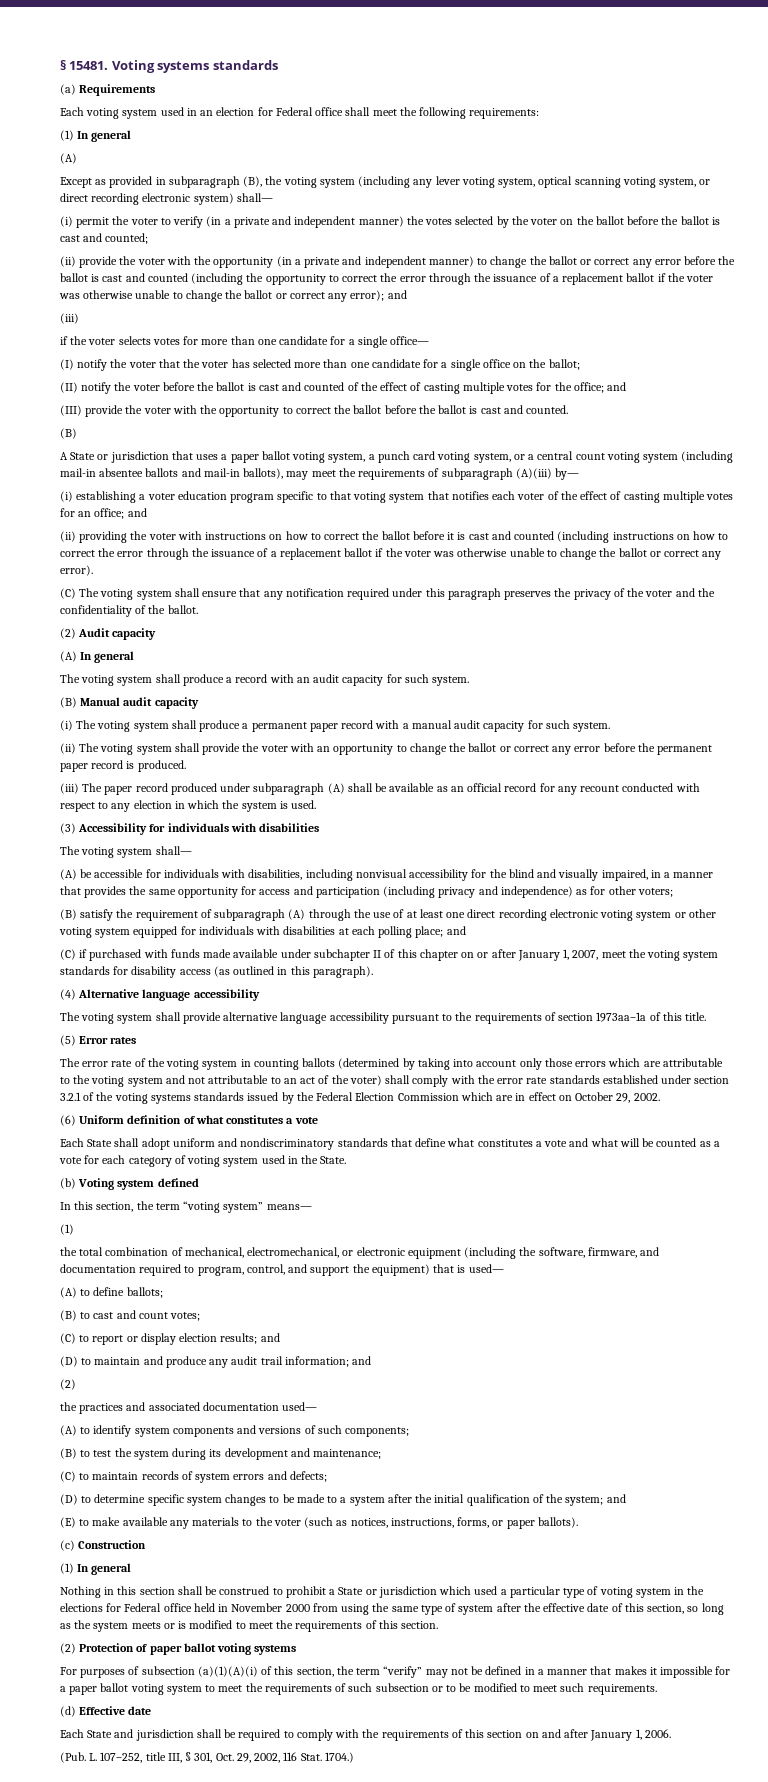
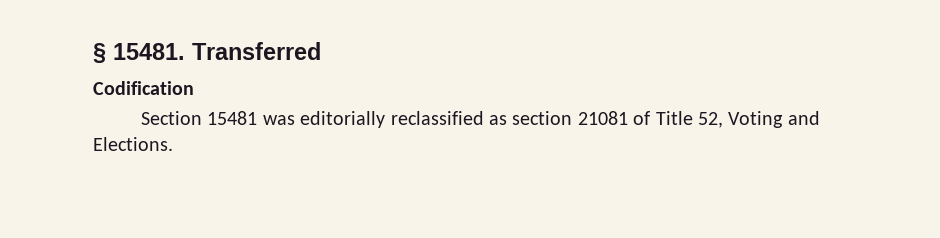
- Voting systems standards
- (a) Requirements
- Each voting system used in an election for Federal office shall meet the following requirements:
- (1) In general
- (A)
- Except as provided in subparagraph (B), the voting system (including any lever voting system, optical scanning voting system, or direct recording electronic system) shall—
- (i) permit the voter to verify (in a private and independent manner) the votes selected by the voter on the ballot before the ballot is cast and counted;
- (ii) provide the voter with the opportunity (in a private and independent manner) to change the ballot or correct any error before the ballot is cast and counted (including the opportunity to correct the error through the issuance of a replacement ballot if the voter was otherwise unable to change the ballot or correct any error); and
- (iii)
- if the voter selects votes for more than one candidate for a single office—
- (I) notify the voter that the voter has selected more than one candidate for a single office on the ballot;
- (II) notify the voter before the ballot is cast and counted of the effect of casting multiple votes for the office; and
- (III) provide the voter with the opportunity to correct the ballot before the ballot is cast and counted.
- (B)
- A State or jurisdiction that uses a paper ballot voting system, a punch card voting system, or a central count voting system (including mail-in absentee ballots and mail-in ballots), may meet the requirements of subparagraph (A)(iii) by—
- (i) establishing a voter education program specific to that voting system that notifies each voter of the effect of casting multiple votes for an office; and
- (ii) providing the voter with instructions on how to correct the ballot before it is cast and counted (including instructions on how to correct the error through the issuance of a replacement ballot if the voter was otherwise unable to change the ballot or correct any error).
- (C) The voting system shall ensure that any notification required under this paragraph preserves the privacy of the voter and the confidentiality of the ballot.
- (2) Audit capacity
- (A) In general
- The voting system shall produce a record with an audit capacity for such system.
- (B) Manual audit capacity
- (i) The voting system shall produce a permanent paper record with a manual audit capacity for such system.
- (ii) The voting system shall provide the voter with an opportunity to change the ballot or correct any error before the permanent paper record is produced.
- (iii) The paper record produced under subparagraph (A) shall be available as an official record for any recount conducted with respect to any election in which the system is used.
- (3) Accessibility for individuals with disabilities
- The voting system shall—
- (A) be accessible for individuals with disabilities, including nonvisual accessibility for the blind and visually impaired, in a manner that provides the same opportunity for access and participation (including privacy and independence) as for other voters;
- (B) satisfy the requirement of subparagraph (A) through the use of at least one direct recording electronic voting system or other voting system equipped for individuals with disabilities at each polling place; and
- (C) if purchased with funds made available under subchapter II of this chapter on or after January 1, 2007, meet the voting system standards for disability access (as outlined in this paragraph).
- (4) Alternative language accessibility
- The voting system shall provide alternative language accessibility pursuant to the requirements of section 1973aa–1a of this title.
- (5) Error rates
- The error rate of the voting system in counting ballots (determined by taking into account only those errors which are attributable to the voting system and not attributable to an act of the voter) shall comply with the error rate standards established under section 3.2.1 of the voting systems standards issued by the Federal Election Commission which are in effect on October 29, 2002.
- (6) Uniform definition of what constitutes a vote
- Each State shall adopt uniform and nondiscriminatory standards that define what constitutes a vote and what will be counted as a vote for each category of voting system used in the State.
- (b) Voting system defined
- In this section, the term “voting system” means—
- (1)
- the total combination of mechanical, electromechanical, or electronic equipment (including the software, firmware, and documentation required to program, control, and support the equipment) that is used—
- (A) to define ballots;
- (B) to cast and count votes;
- (C) to report or display election results; and
- (D) to maintain and produce any audit trail information; and
- (2)
- the practices and associated documentation used—
- (A) to identify system components and versions of such components;
- (B) to test the system during its development and maintenance;
- (C) to maintain records of system errors and defects;
- (D) to determine specific system changes to be made to a system after the initial qualification of the system; and
- (E) to make available any materials to the voter (such as notices, instructions, forms, or paper ballots).
- (c) Construction
- (1) In general
- Nothing in this section shall be construed to prohibit a State or jurisdiction which used a particular type of voting system in the elections for Federal office held in November 2000 from using the same type of system after the effective date of this section, so long as the system meets or is modified to meet the requirements of this section.
- (2) Protection of paper ballot voting systems
- For purposes of subsection (a)(1)(A)(i) of this section, the term “verify” may not be defined in a manner that makes it impossible for a paper ballot voting system to meet the requirements of such subsection or to be modified to meet such requirements.
- (d) Effective date
- Each State and jurisdiction shall be required to comply with the requirements of this section on and after January 1, 2006.
- (Pub. L. 107–252, title III, § 301, Oct. 29, 2002, 116 Stat. 1704.)
+ Transferred
+ Codification
+ Section 15481 was editorially reclassified as section 21081 of Title 52, Voting and Elections.

